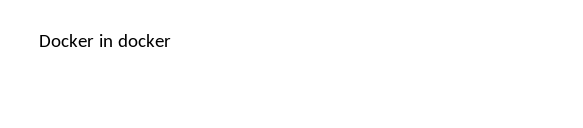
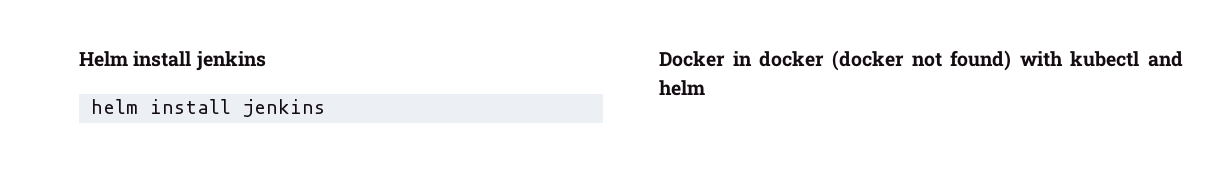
- Docker in docker
+ Helm install jenkins
+ helm install jenkins
+ Docker in docker (docker not found) with kubectl and helm

